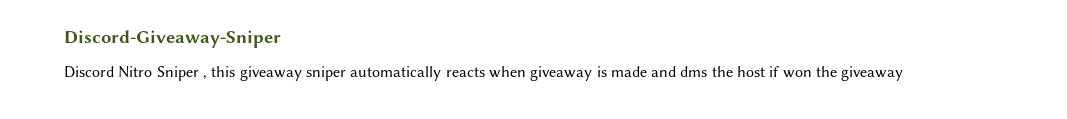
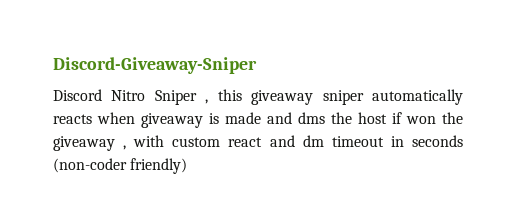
- Discord Nitro Sniper , this giveaway sniper automatically reacts when giveaway is made and dms the host if won the giveaway
+ Discord Nitro Sniper , this giveaway sniper automatically reacts when giveaway is made and dms the host if won the giveaway , with custom react and dm timeout in seconds (non-coder friendly)

